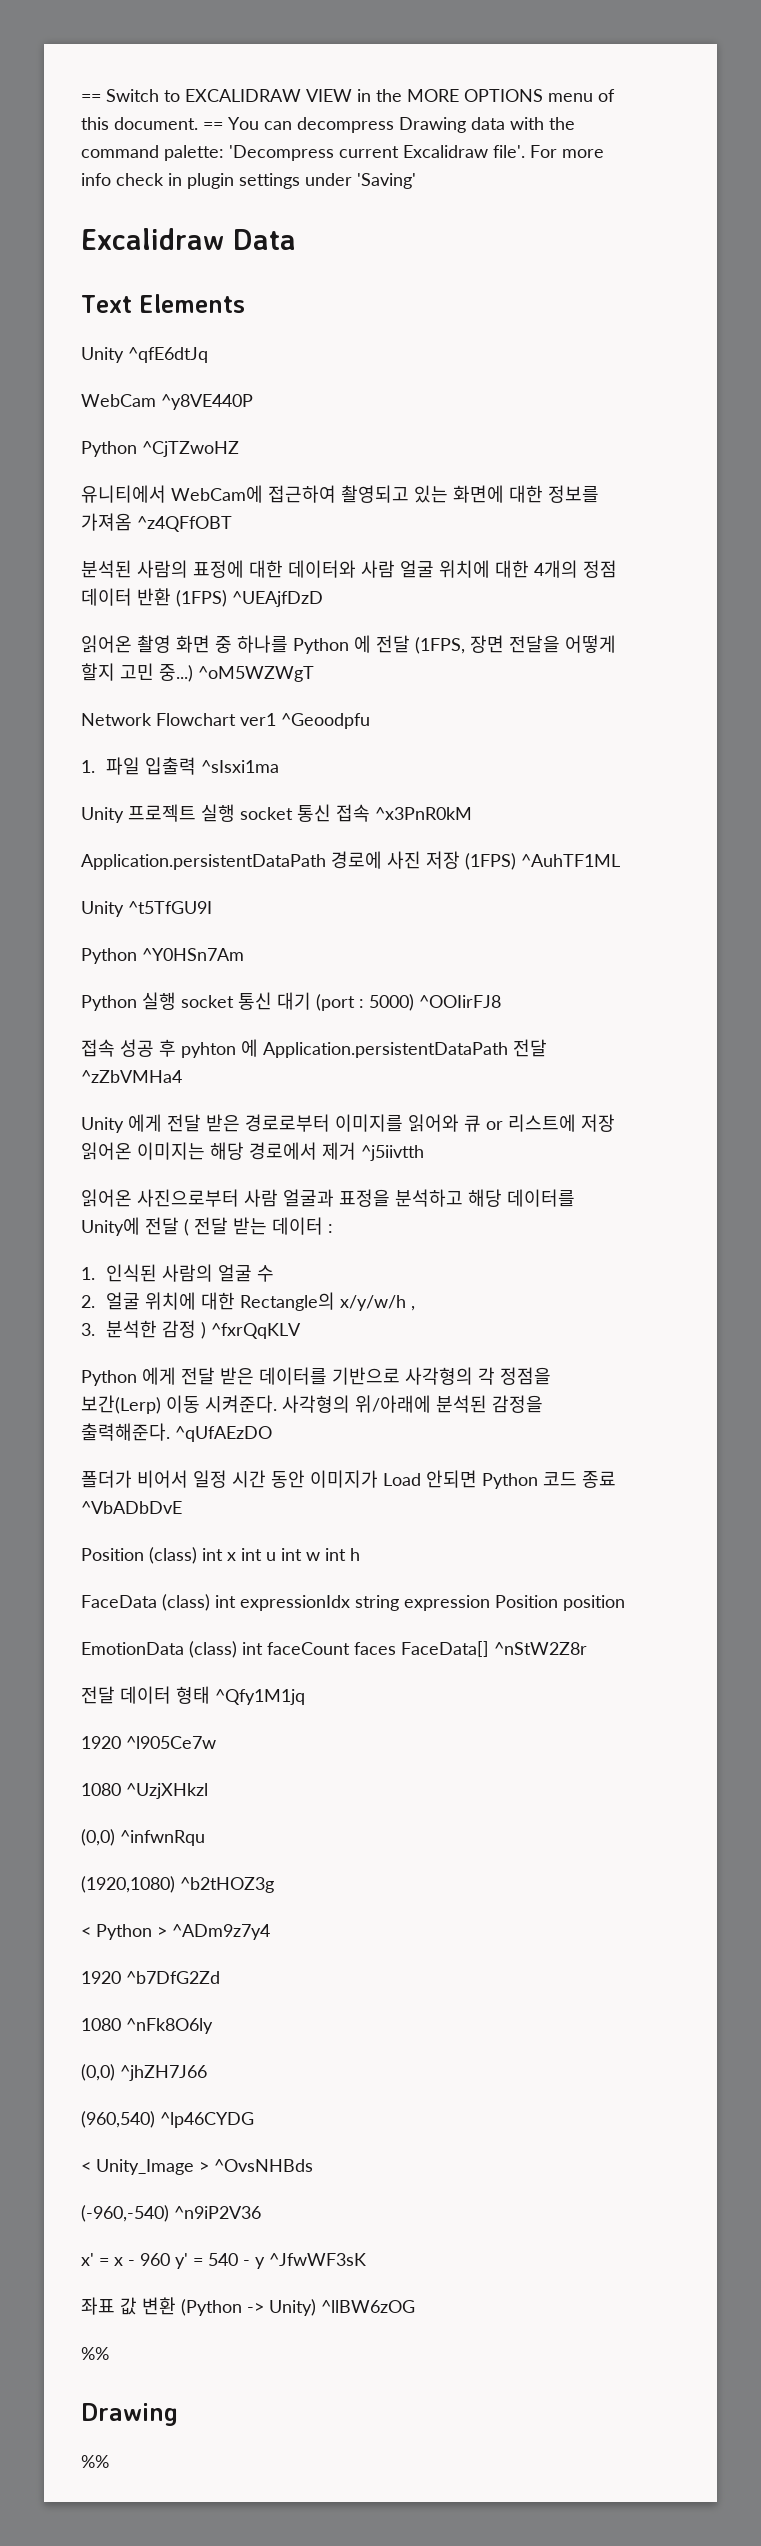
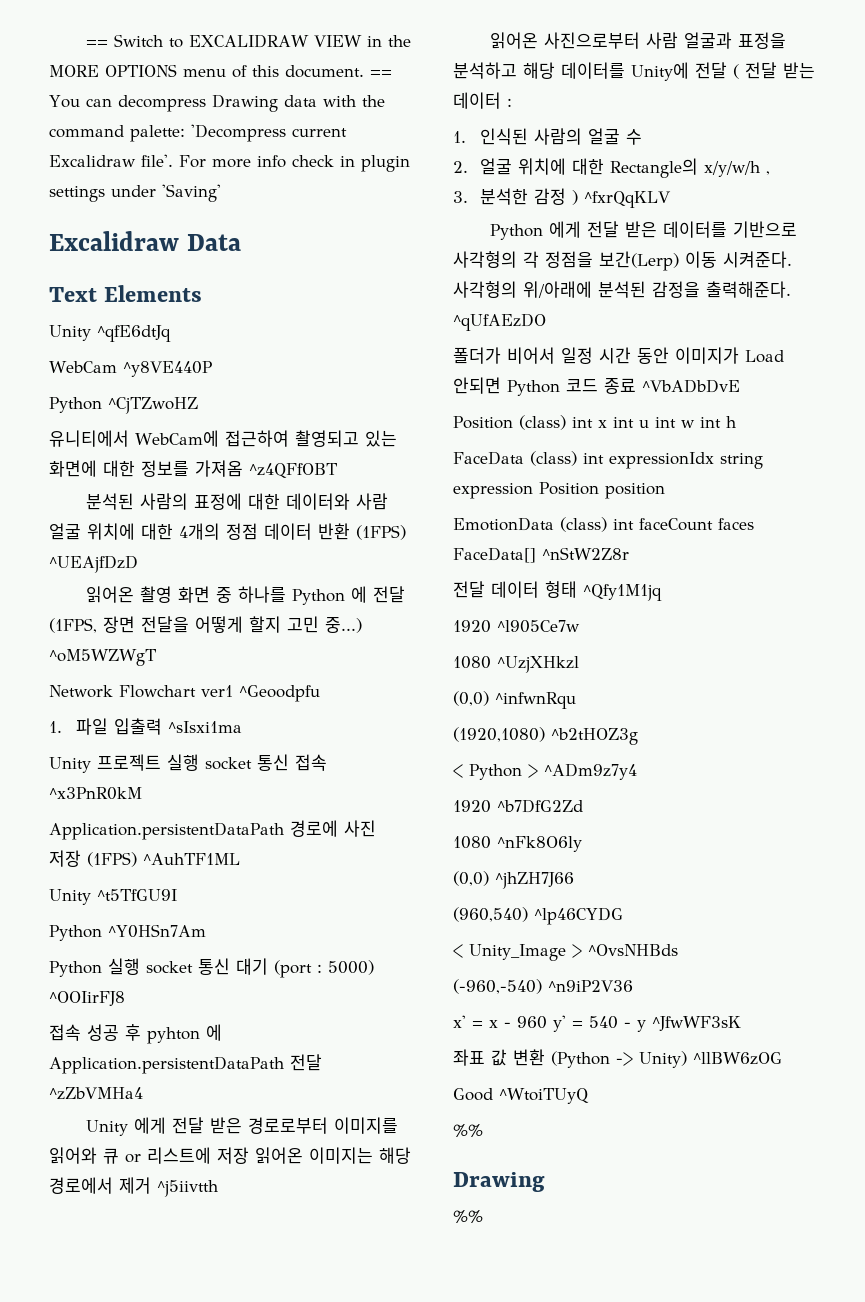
+ Good ^WtoiTUyQ

